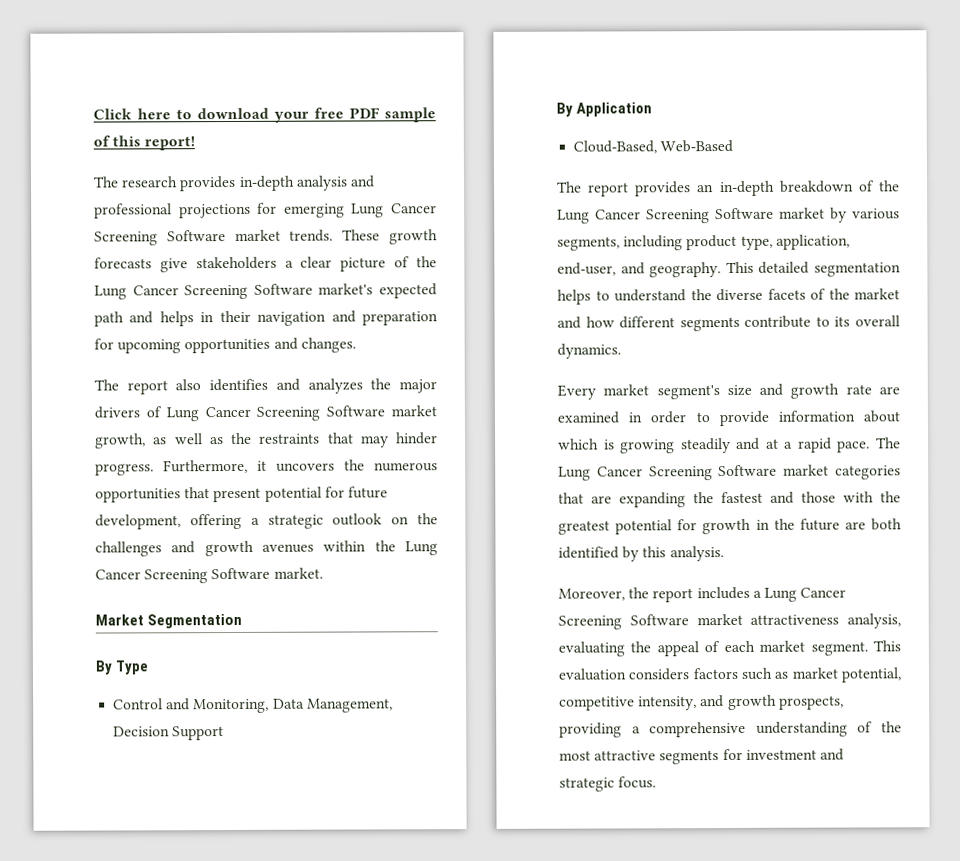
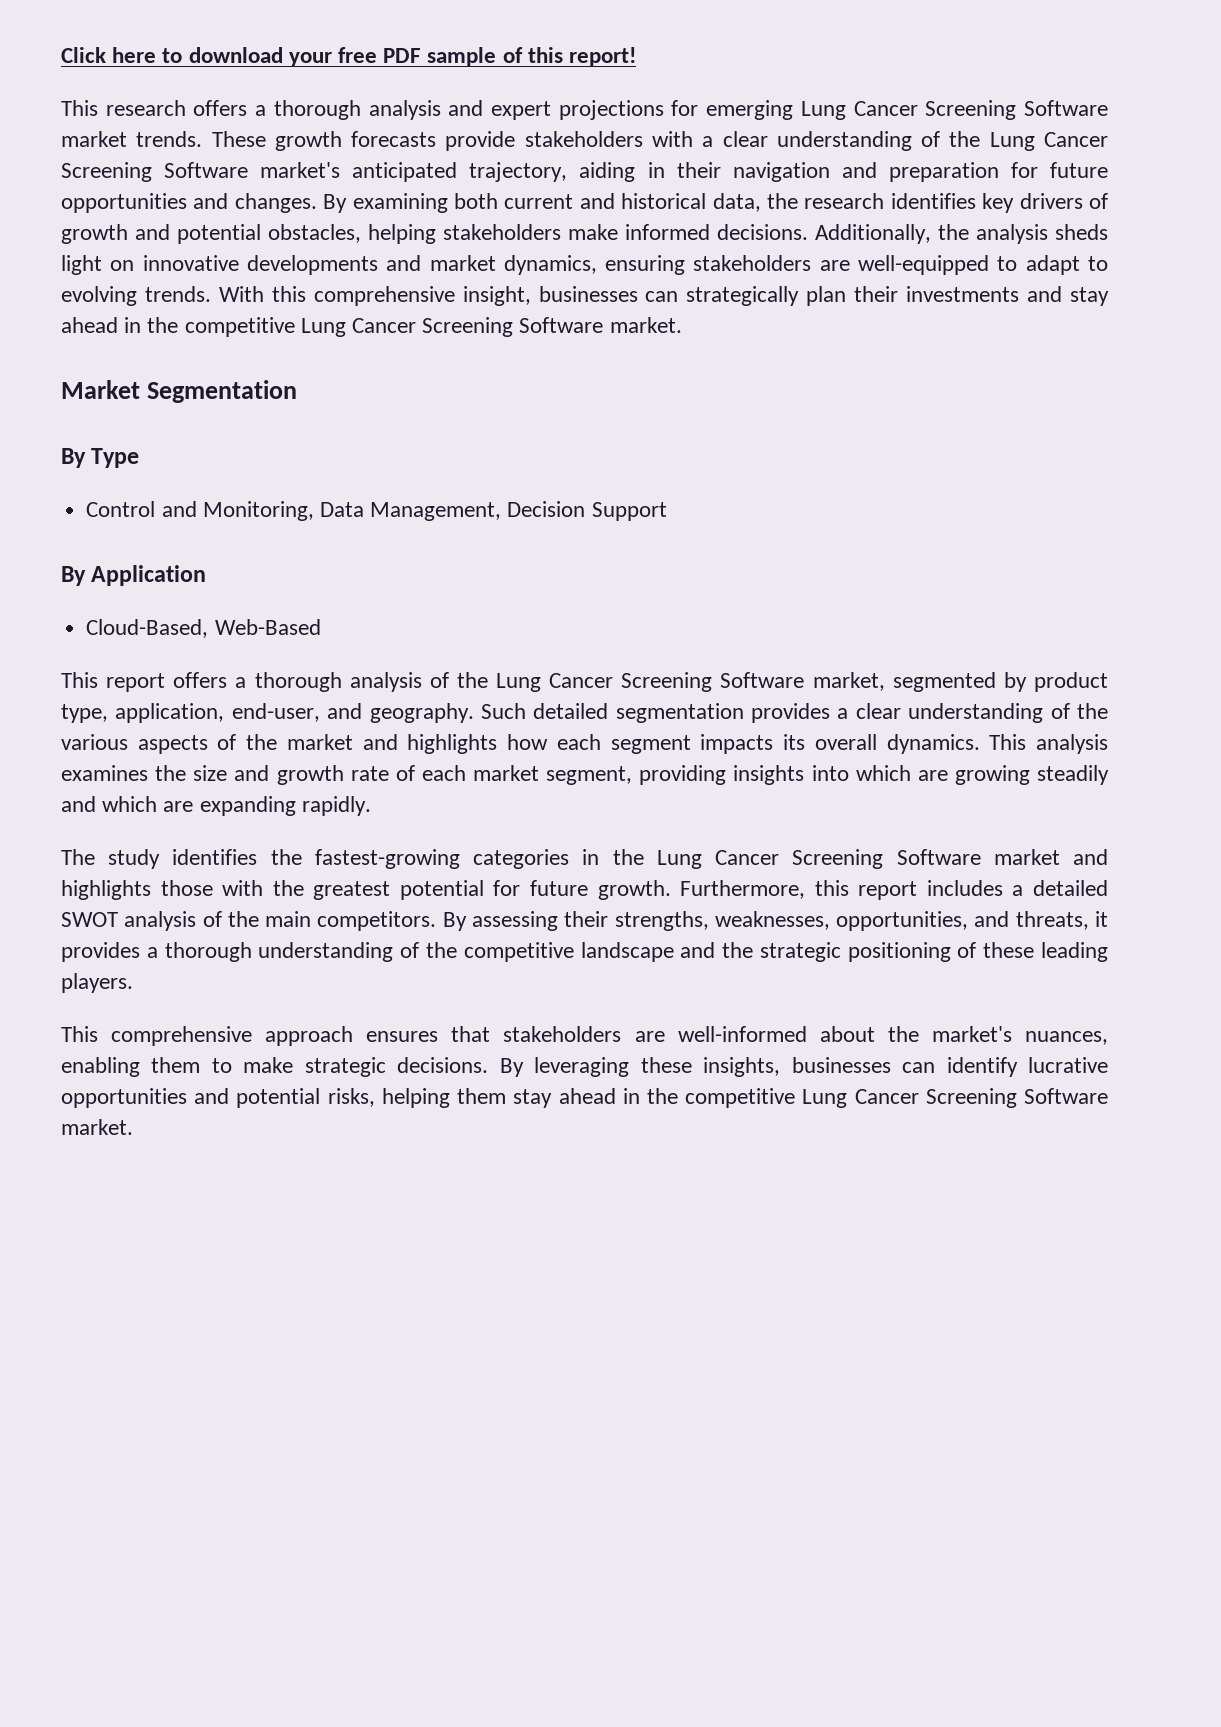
- The research provides in-depth analysis and professional projections for emerging Lung Cancer Screening Software market trends.
+ This research offers a thorough analysis and expert projections for emerging Lung Cancer Screening Software market trends.
- These growth forecasts give stakeholders a clear picture of the Lung Cancer Screening Software market's expected path and helps in their navigation and preparation for upcoming opportunities and changes.
- The report also identifies and analyzes the major drivers of Lung Cancer Screening Software market growth, as well as the restraints that may hinder progress. Furthermore, it uncovers the numerous opportunities that present potential for future development, offering a strategic outlook on the challenges and growth avenues within the Lung Cancer Screening Software market.
+ These growth forecasts provide stakeholders with a clear understanding of the Lung Cancer Screening Software market's anticipated trajectory, aiding in their navigation and preparation for future opportunities and changes. By examining both current and historical data, the research identifies key drivers of growth and potential obstacles, helping stakeholders make informed decisions. Additionally, the analysis sheds light on innovative developments and market dynamics, ensuring stakeholders are well-equipped to adapt to evolving trends. With this comprehensive insight, businesses can strategically plan their investments and stay ahead in the competitive Lung Cancer Screening Software market.
- The report provides an in-depth breakdown of the Lung Cancer Screening Software market by various segments, including product type, application, end-user, and geography.
+ This report offers a thorough analysis of the Lung Cancer Screening Software market, segmented by product type, application, end-user, and geography.
- This detailed segmentation helps to understand the diverse facets of the market and how different segments contribute to its overall dynamics.
- Every market segment's size and growth rate are examined in order to provide information about which is growing steadily and at a rapid pace. The Lung Cancer Screening Software market categories that are expanding the fastest and those with the greatest potential for growth in the future are both identified by this analysis.
- Moreover, the report includes a Lung Cancer Screening Software market attractiveness analysis, evaluating the appeal of each market segment. This evaluation considers factors such as market potential, competitive intensity, and growth prospects, providing a comprehensive understanding of the most attractive segments for investment and strategic focus.
+ Such detailed segmentation provides a clear understanding of the various aspects of the market and highlights how each segment impacts its overall dynamics. This analysis examines the size and growth rate of each market segment, providing insights into which are growing steadily and which are expanding rapidly.
+ The study identifies the fastest-growing categories in the Lung Cancer Screening Software market and highlights those with the greatest potential for future growth. Furthermore, this report includes a detailed SWOT analysis of the main competitors. By assessing their strengths, weaknesses, opportunities, and threats, it provides a thorough understanding of the competitive landscape and the strategic positioning of these leading players.
+ This comprehensive approach ensures that stakeholders are well-informed about the market's nuances, enabling them to make strategic decisions. By leveraging these insights, businesses can identify lucrative opportunities and potential risks, helping them stay ahead in the competitive Lung Cancer Screening Software market.

